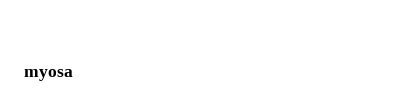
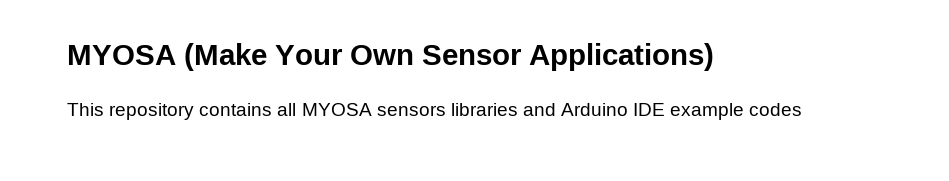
- myosa
+ MYOSA (Make Your Own Sensor Applications)
+ This repository contains all MYOSA sensors libraries and Arduino IDE example codes

